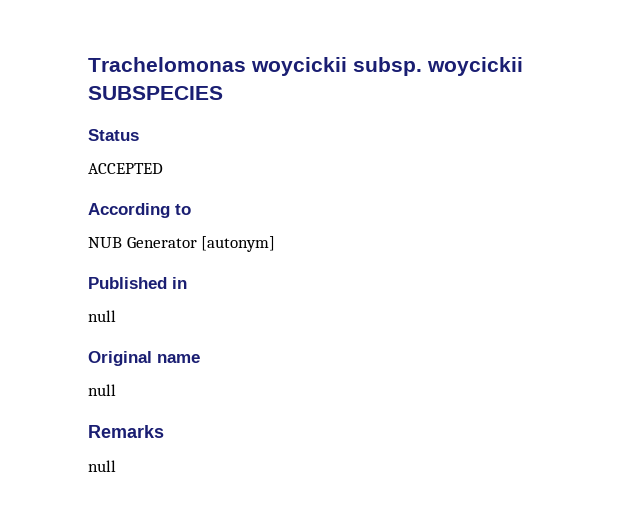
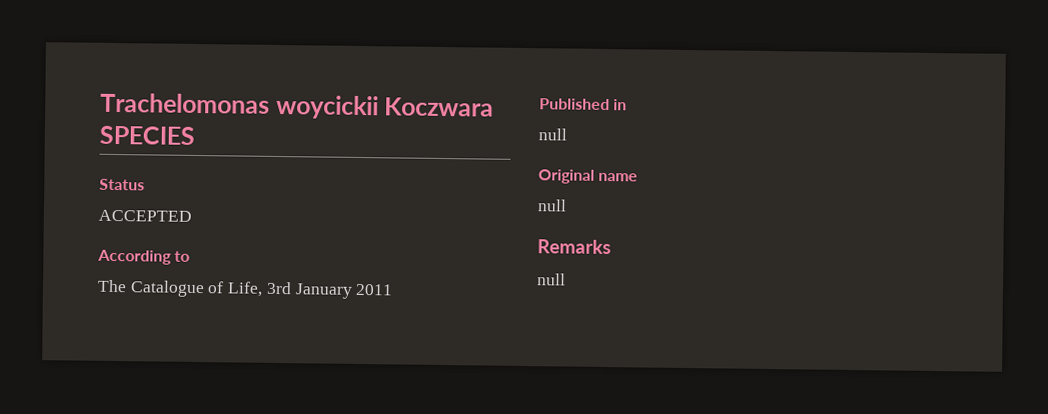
- Trachelomonas woycickii subsp. woycickii SUBSPECIES
+ Trachelomonas woycickii Koczwara SPECIES
- NUB Generator [autonym]
+ The Catalogue of Life, 3rd January 2011

